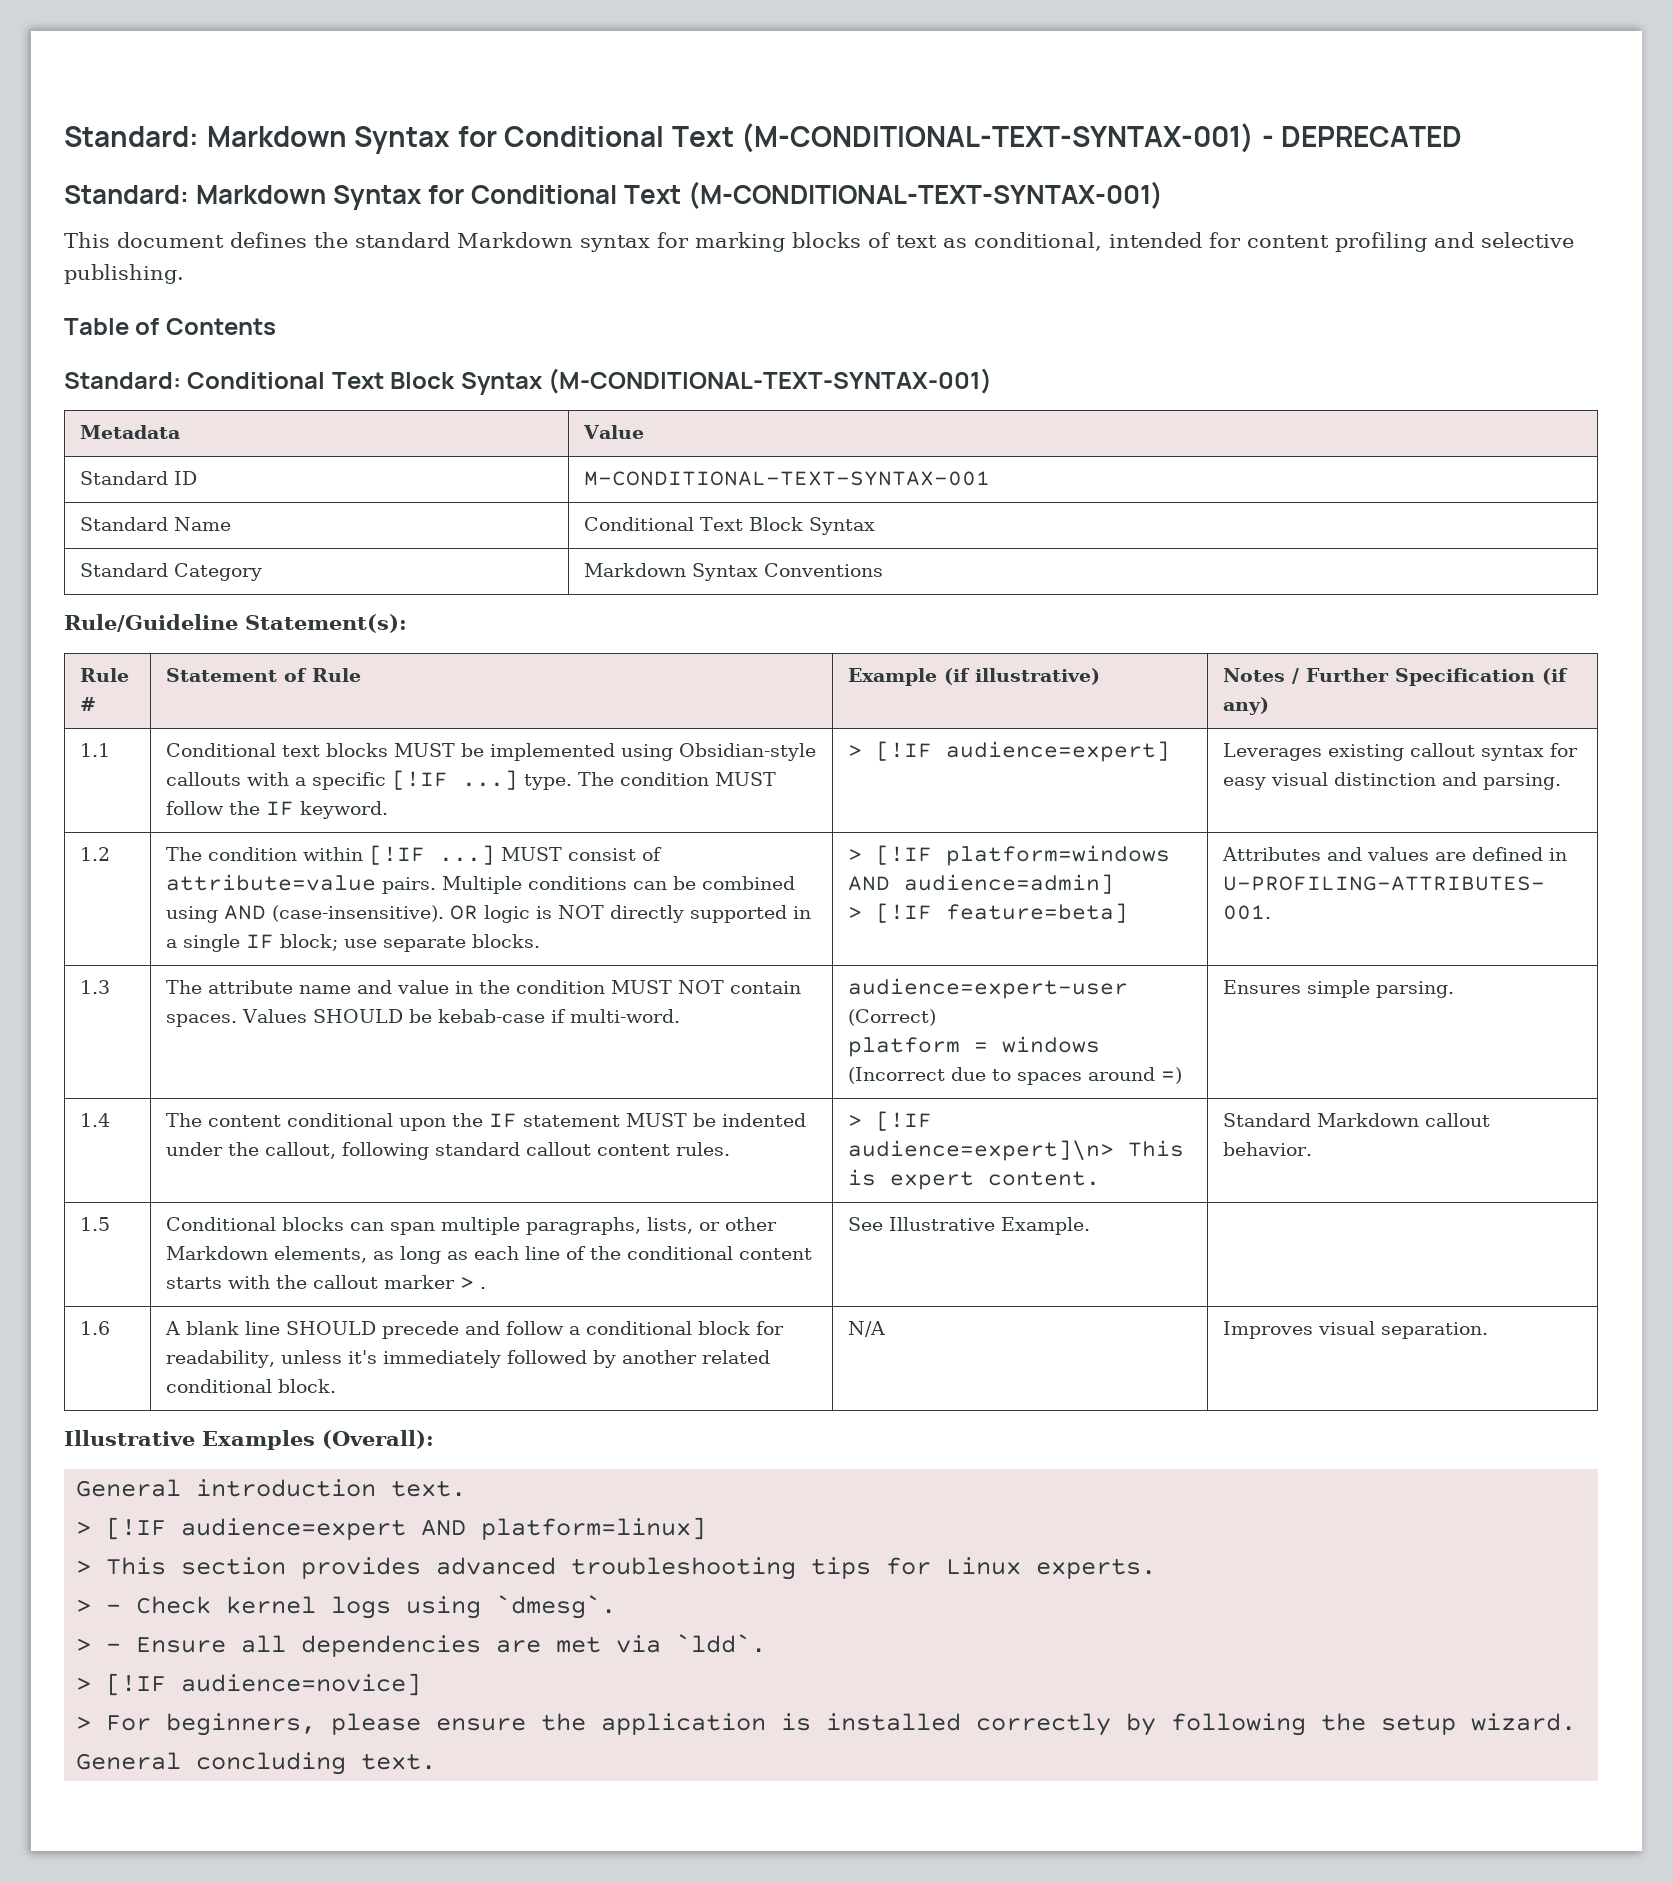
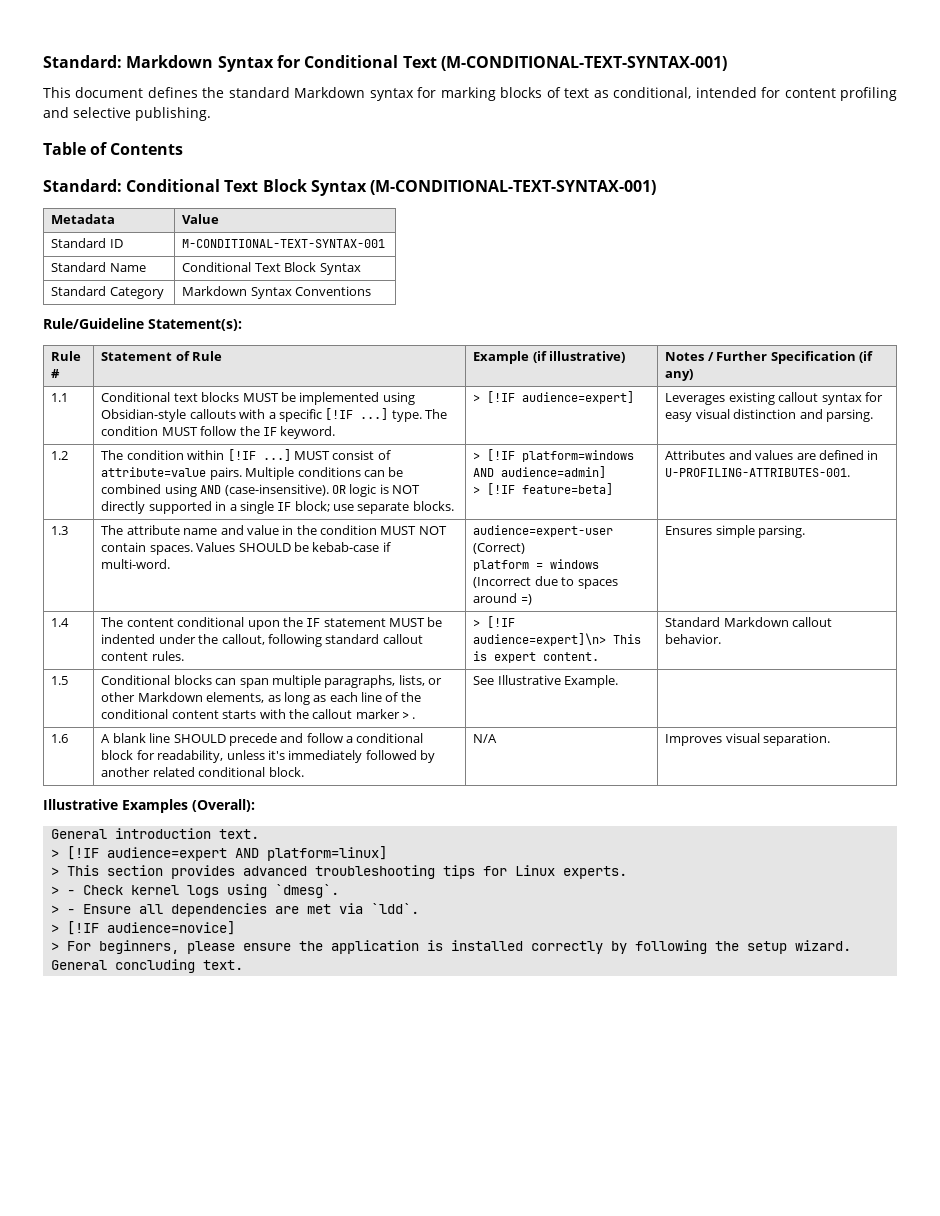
- Standard: Markdown Syntax for Conditional Text (M-CONDITIONAL-TEXT-SYNTAX-001) - DEPRECATED

